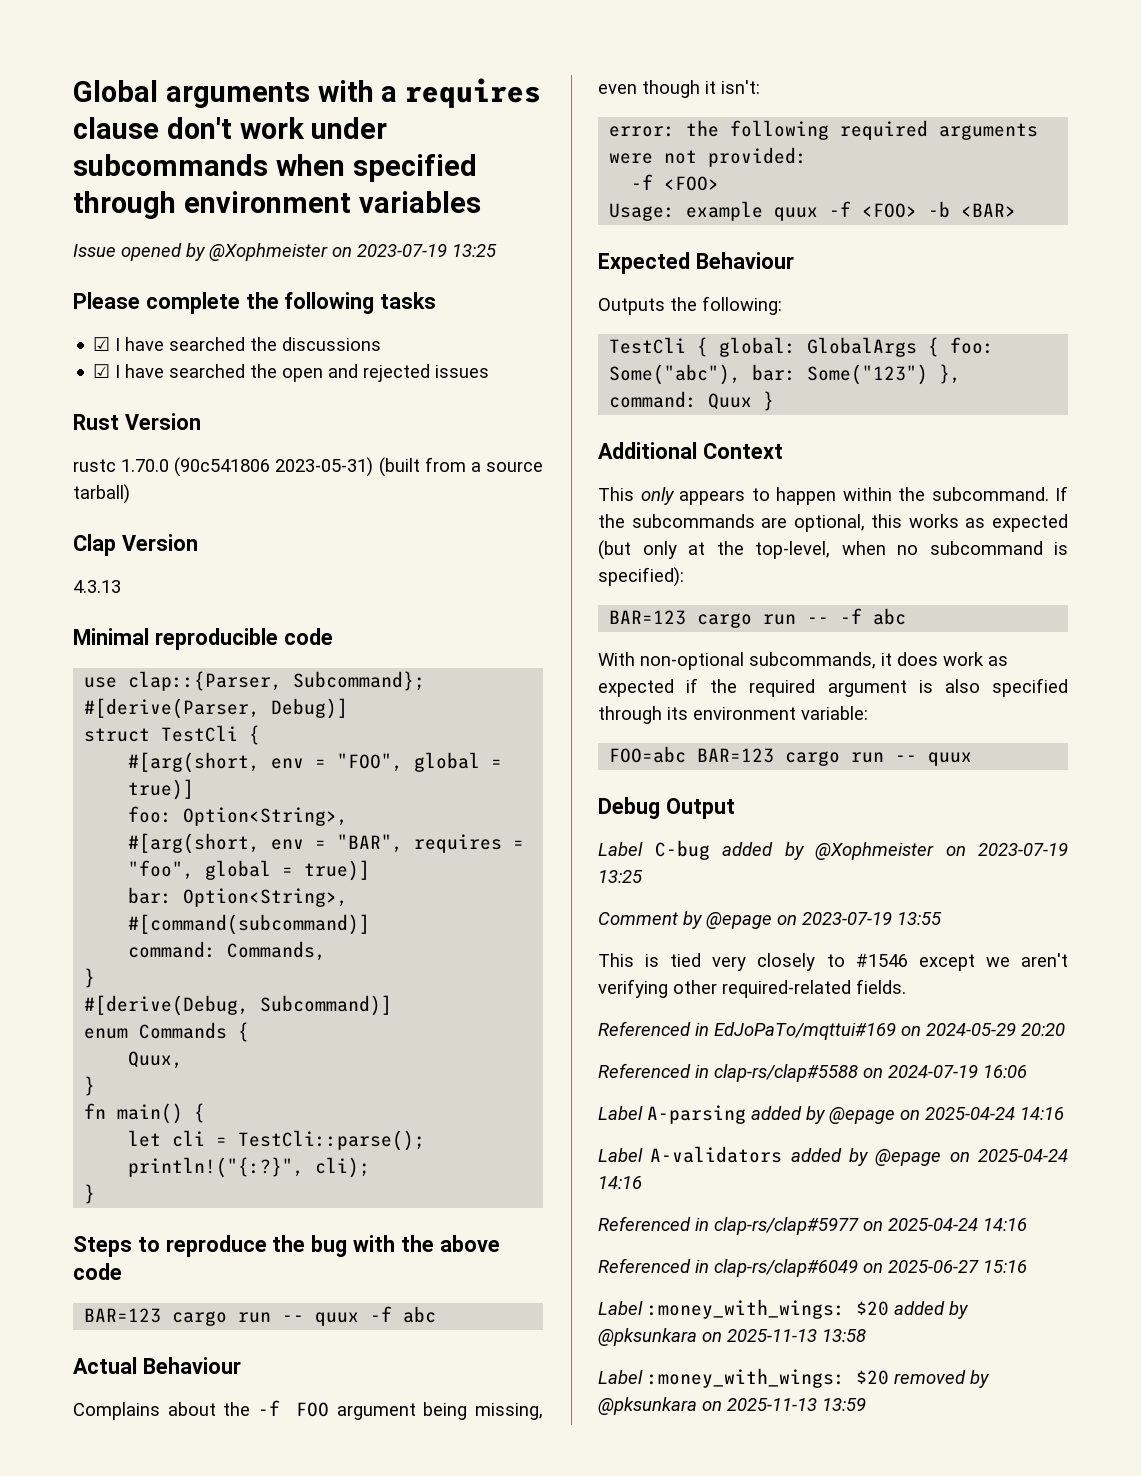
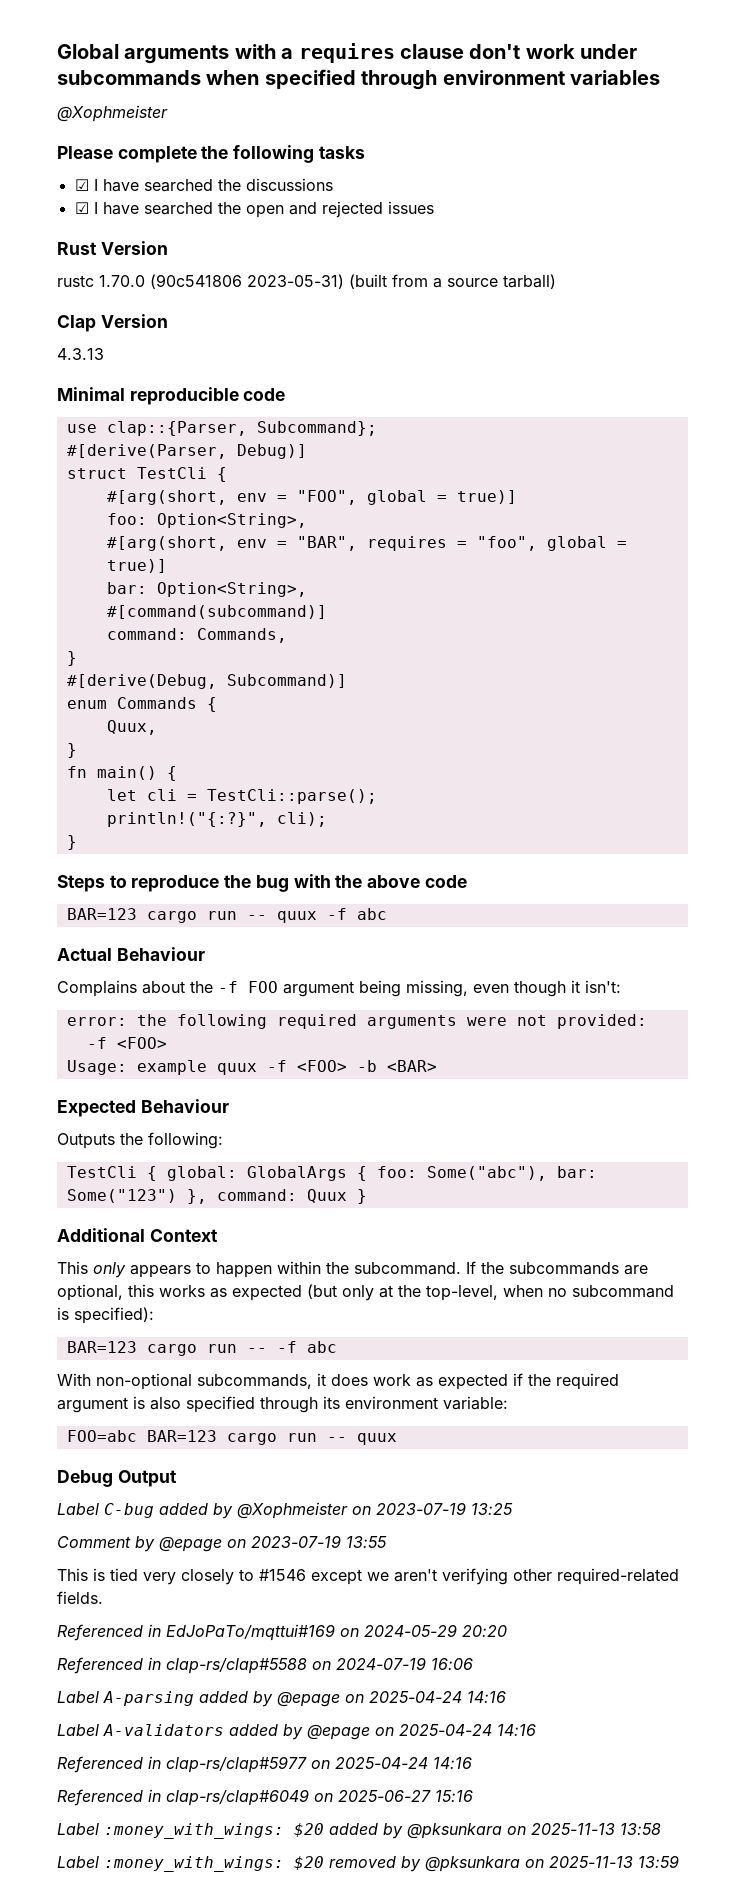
  Global arguments with a requires clause don't work under subcommands when specified through environment variables
- Issue opened by @Xophmeister on 2023-07-19 13:25
+ @Xophmeister

